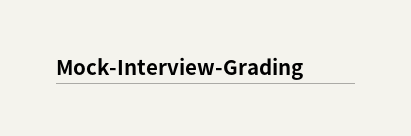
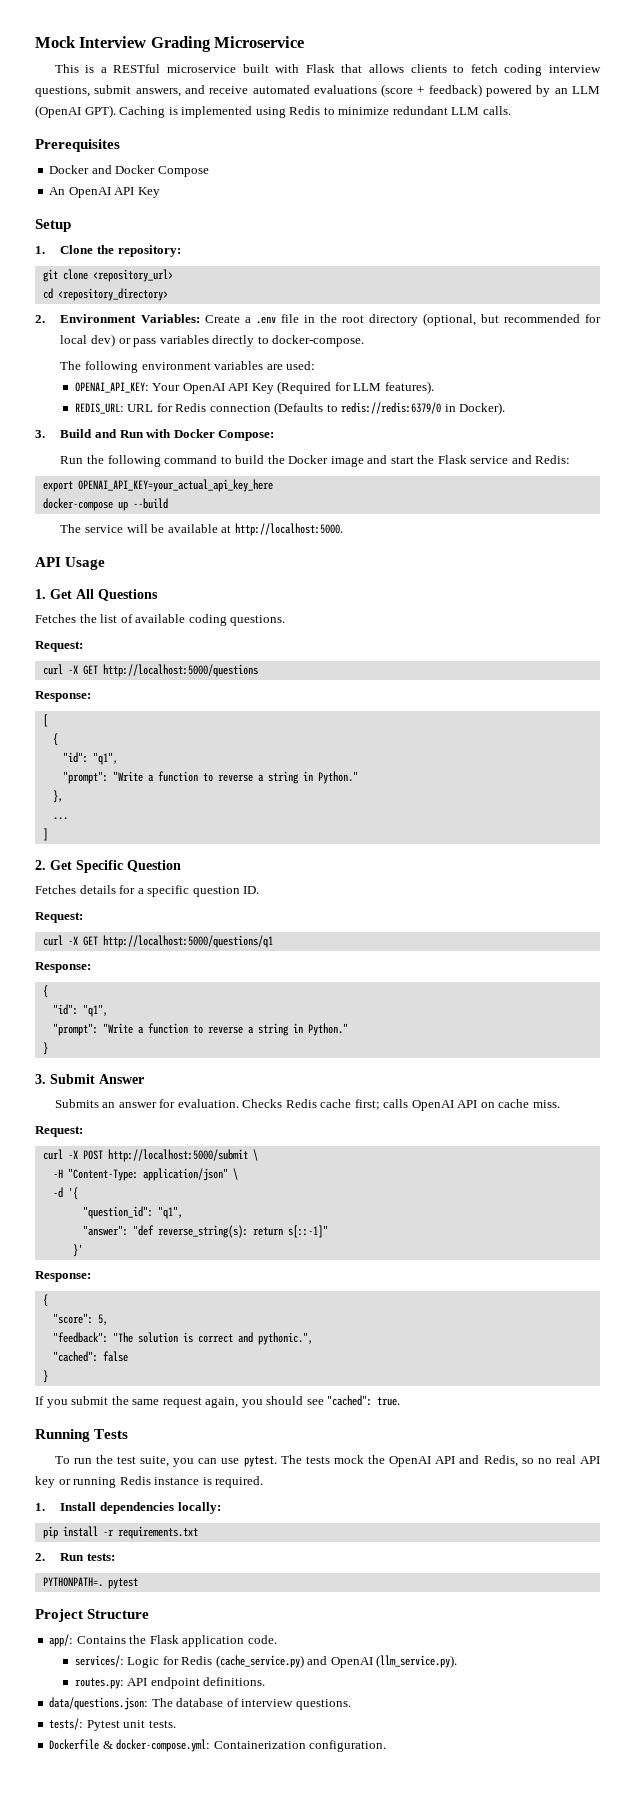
- Mock-Interview-Grading
+ Mock Interview Grading Microservice
+ This is a RESTful microservice built with Flask that allows clients to fetch coding interview questions, submit answers, and receive automated evaluations (score + feedback) powered by an LLM (OpenAI GPT). Caching is implemented using Redis to minimize redundant LLM calls.
+ Prerequisites
+ Docker and Docker Compose
+ An OpenAI API Key
+ Setup
+ 1. Clone the repository:
+ git clone <repository_url>
+ cd <repository_directory>
+ 2. Environment Variables: Create a .env file in the root directory (optional, but recommended for local dev) or pass variables directly to docker-compose.
+ The following environment variables are used:
+ OPENAI_API_KEY: Your OpenAI API Key (Required for LLM features).
+ REDIS_URL: URL for Redis connection (Defaults to redis://redis:6379/0 in Docker).
+ 3. Build and Run with Docker Compose:
+ Run the following command to build the Docker image and start the Flask service and Redis:
+ export OPENAI_API_KEY=your_actual_api_key_here
+ docker-compose up --build
+ The service will be available at http://localhost:5000.
+ API Usage
+ 1. Get All Questions
+ Fetches the list of available coding questions.
+ Request:
+ curl -X GET http://localhost:5000/questions
+ Response:
+ [
+ {
+ "id": "q1",
+ "prompt": "Write a function to reverse a string in Python."
+ },
+ ...
+ ]
+ 2. Get Specific Question
+ Fetches details for a specific question ID.
+ Request:
+ curl -X GET http://localhost:5000/questions/q1
+ Response:
+ {
+ "id": "q1",
+ "prompt": "Write a function to reverse a string in Python."
+ }
+ 3. Submit Answer
+ Submits an answer for evaluation. Checks Redis cache first; calls OpenAI API on cache miss.
+ Request:
+ curl -X POST http://localhost:5000/submit \
+ -H "Content-Type: application/json" \
+ -d '{
+ "question_id": "q1",
+ "answer": "def reverse_string(s): return s[::-1]"
+ }'
+ Response:
+ {
+ "score": 5,
+ "feedback": "The solution is correct and pythonic.",
+ "cached": false
+ }
+ If you submit the same request again, you should see "cached": true.
+ Running Tests
+ To run the test suite, you can use pytest. The tests mock the OpenAI API and Redis, so no real API key or running Redis instance is required.
+ 1. Install dependencies locally:
+ pip install -r requirements.txt
+ 2. Run tests:
+ PYTHONPATH=. pytest
+ Project Structure
+ app/: Contains the Flask application code.
+ services/: Logic for Redis (cache_service.py) and OpenAI (llm_service.py).
+ routes.py: API endpoint definitions.
+ data/questions.json: The database of interview questions.
+ tests/: Pytest unit tests.
+ Dockerfile & docker-compose.yml: Containerization configuration.

